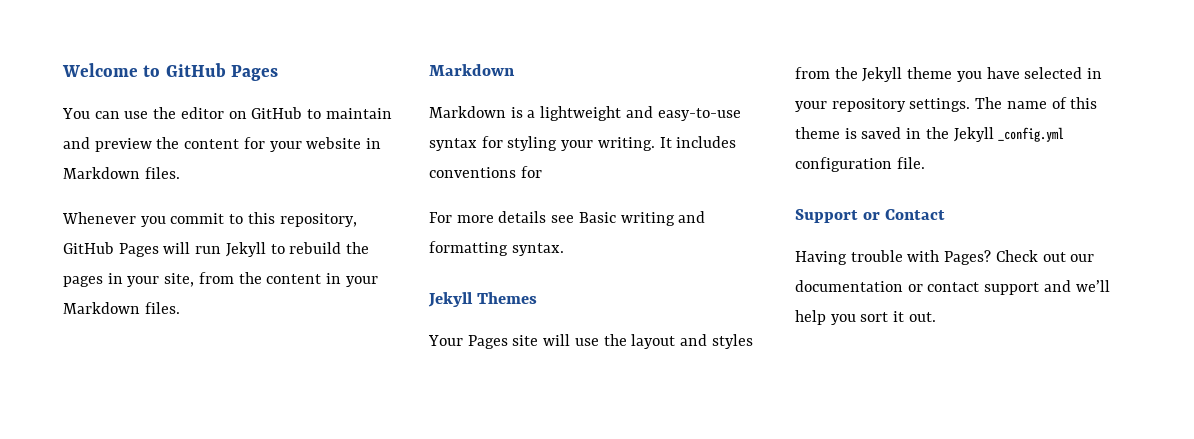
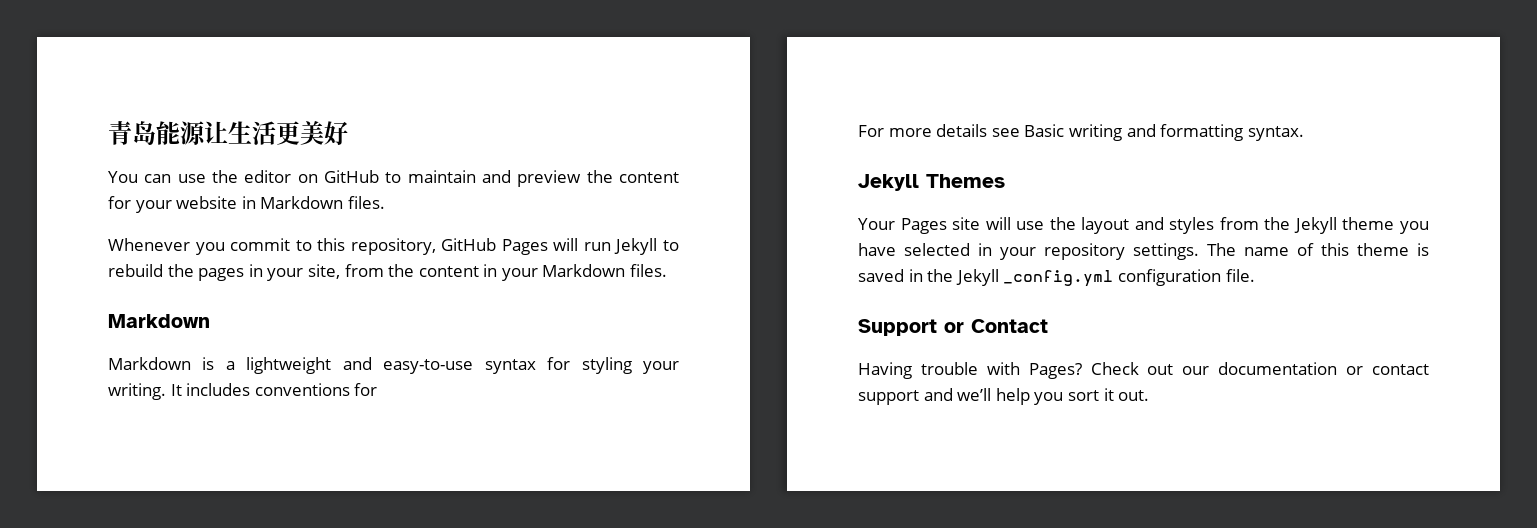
- Welcome to GitHub Pages
+ 青岛能源让生活更美好

